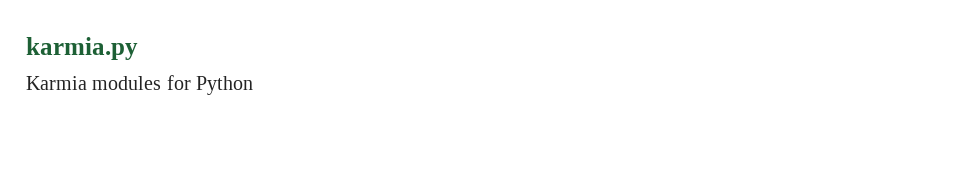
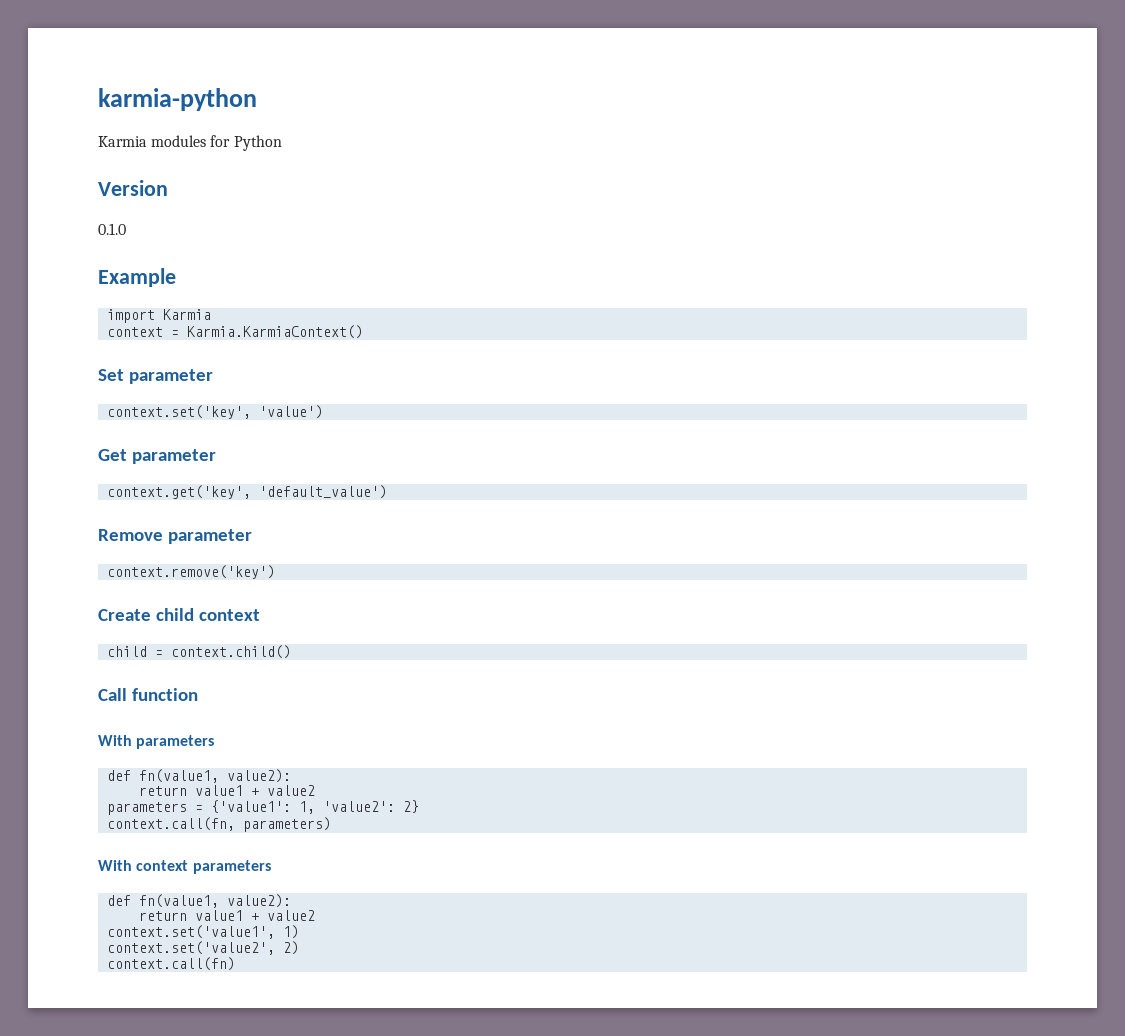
- karmia.py
+ karmia-python
+ Version
+ 0.1.0
+ Example
+ import Karmia
+ context = Karmia.KarmiaContext()
+ Set parameter
+ context.set('key', 'value')
+ Get parameter
+ context.get('key', 'default_value')
+ Remove parameter
+ context.remove('key')
+ Create child context
+ child = context.child()
+ Call function
+ With parameters
+ def fn(value1, value2):
+ return value1 + value2
+ parameters = {'value1': 1, 'value2': 2}
+ context.call(fn, parameters)
+ With context parameters
+ def fn(value1, value2):
+ return value1 + value2
+ context.set('value1', 1)
+ context.set('value2', 2)
+ context.call(fn)

